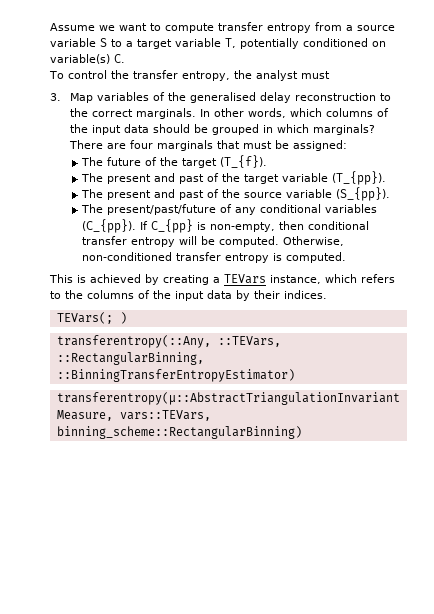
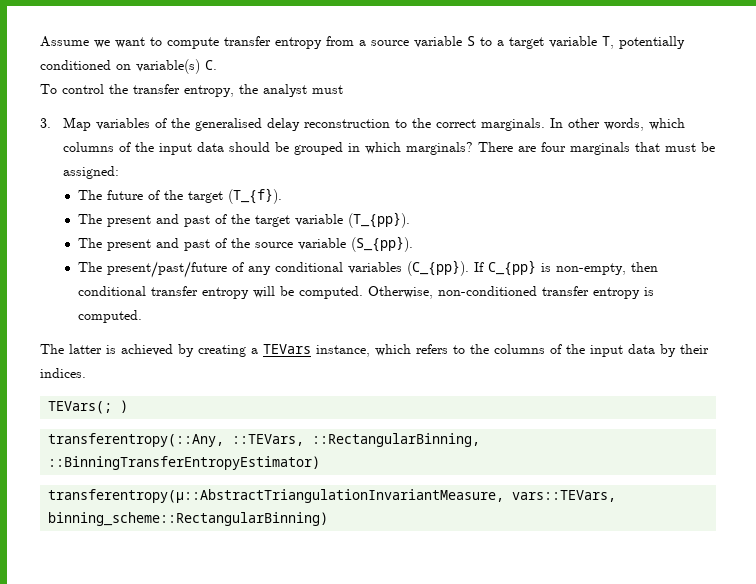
- This is achieved by creating a TEVars instance, which refers to the columns of the input data by their indices.
+ The latter is achieved by creating a TEVars instance, which refers to the columns of the input data by their indices.

